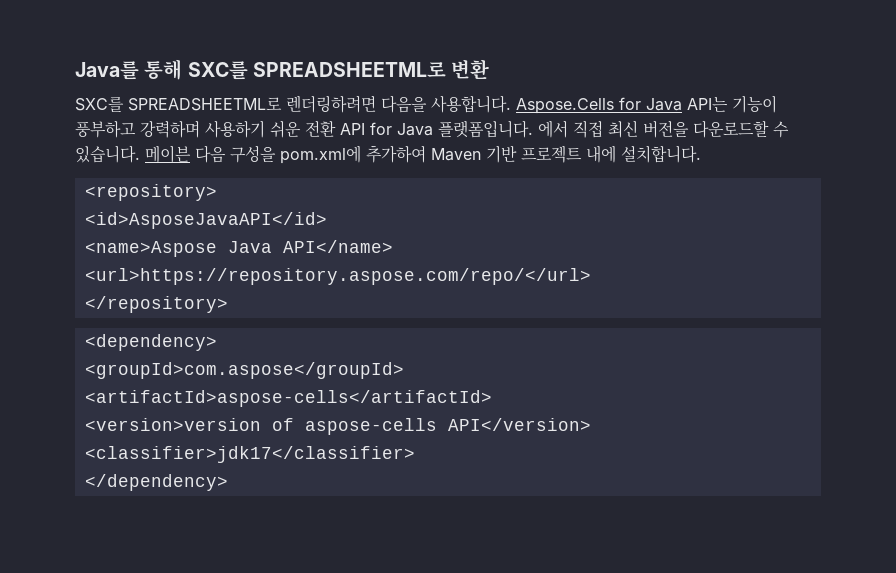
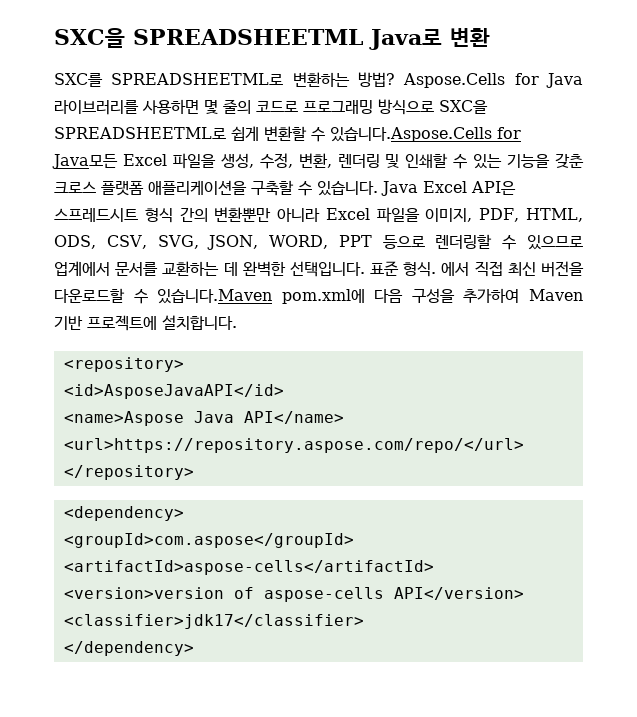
- Java를 통해 SXC를 SPREADSHEETML로 변환
+ SXC을 SPREADSHEETML Java로 변환
- SXC를 SPREADSHEETML로 렌더링하려면 다음을 사용합니다. Aspose.Cells for Java API는 기능이 풍부하고 강력하며 사용하기 쉬운 전환 API for Java 플랫폼입니다.
+ SXC를 SPREADSHEETML로 변환하는 방법? Aspose.Cells for Java 라이브러리를 사용하면 몇 줄의 코드로 프로그래밍 방식으로 SXC을 SPREADSHEETML로 쉽게 변환할 수 있습니다.Aspose.Cells for Java모든 Excel 파일을 생성, 수정, 변환, 렌더링 및 인쇄할 수 있는 기능을 갖춘 크로스 플랫폼 애플리케이션을 구축할 수 있습니다. Java Excel API은 스프레드시트 형식 간의 변환뿐만 아니라 Excel 파일을 이미지, PDF, HTML, ODS, CSV, SVG, JSON, WORD, PPT 등으로 렌더링할 수 있으므로 업계에서 문서를 교환하는 데 완벽한 선택입니다. 표준 형식.
- 에서 직접 최신 버전을 다운로드할 수 있습니다. 메이븐 다음 구성을 pom.xml에 추가하여 Maven 기반 프로젝트 내에 설치합니다.
+ 에서 직접 최신 버전을 다운로드할 수 있습니다.Maven pom.xml에 다음 구성을 추가하여 Maven 기반 프로젝트에 설치합니다.

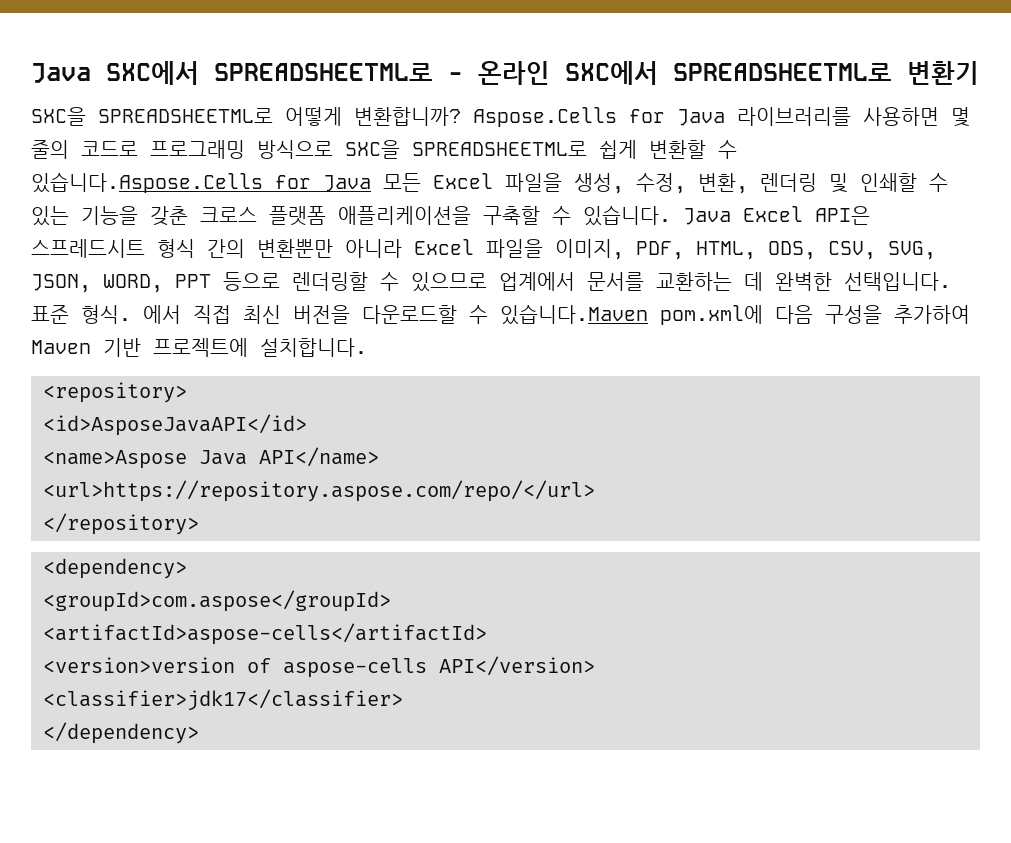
- SXC을 SPREADSHEETML Java로 변환
- SXC를 SPREADSHEETML로 변환하는 방법?
+ Java SXC에서 SPREADSHEETML로 - 온라인 SXC에서 SPREADSHEETML로 변환기
+ SXC을 SPREADSHEETML로 어떻게 변환합니까?
- Aspose.Cells for Java 라이브러리를 사용하면 몇 줄의 코드로 프로그래밍 방식으로 SXC을 SPREADSHEETML로 쉽게 변환할 수 있습니다.Aspose.Cells for Java모든 Excel 파일을 생성, 수정, 변환, 렌더링 및 인쇄할 수 있는 기능을 갖춘 크로스 플랫폼 애플리케이션을 구축할 수 있습니다.
+ Aspose.Cells for Java 라이브러리를 사용하면 몇 줄의 코드로 프로그래밍 방식으로 SXC을 SPREADSHEETML로 쉽게 변환할 수 있습니다.Aspose.Cells for Java 모든 Excel 파일을 생성, 수정, 변환, 렌더링 및 인쇄할 수 있는 기능을 갖춘 크로스 플랫폼 애플리케이션을 구축할 수 있습니다.

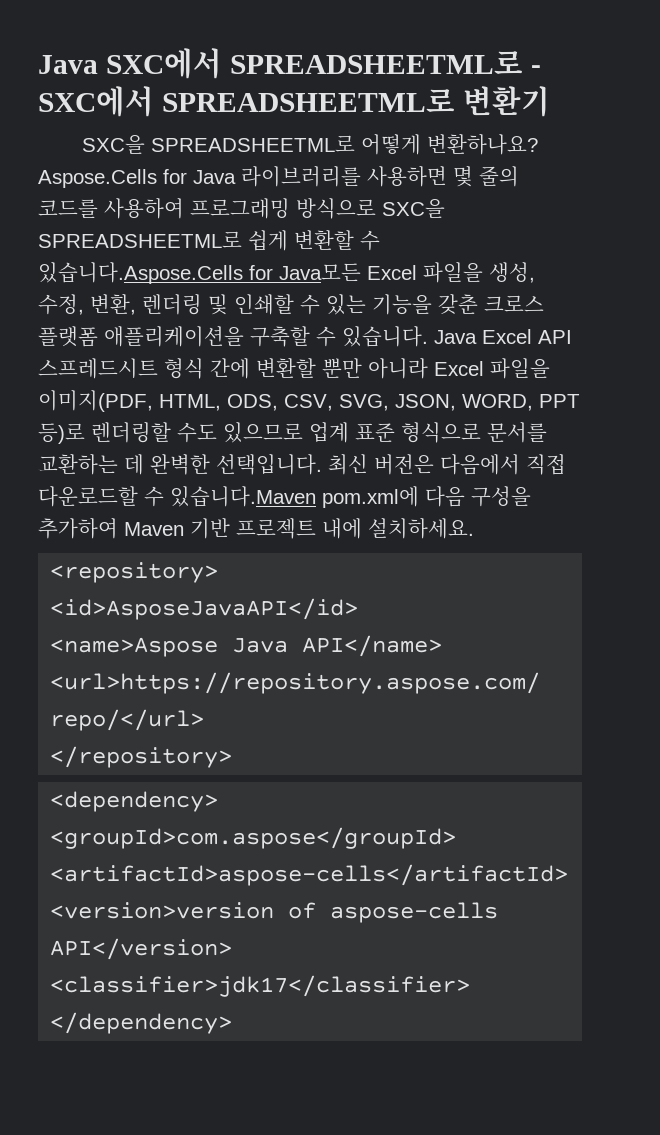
- Java SXC에서 SPREADSHEETML로 - 온라인 SXC에서 SPREADSHEETML로 변환기
+ Java SXC에서 SPREADSHEETML로 - SXC에서 SPREADSHEETML로 변환기
- SXC을 SPREADSHEETML로 어떻게 변환합니까?
+ SXC을 SPREADSHEETML로 어떻게 변환하나요?
- Aspose.Cells for Java 라이브러리를 사용하면 몇 줄의 코드로 프로그래밍 방식으로 SXC을 SPREADSHEETML로 쉽게 변환할 수 있습니다.Aspose.Cells for Java 모든 Excel 파일을 생성, 수정, 변환, 렌더링 및 인쇄할 수 있는 기능을 갖춘 크로스 플랫폼 애플리케이션을 구축할 수 있습니다.
+ Aspose.Cells for Java 라이브러리를 사용하면 몇 줄의 코드를 사용하여 프로그래밍 방식으로 SXC을 SPREADSHEETML로 쉽게 변환할 수 있습니다.Aspose.Cells for Java모든 Excel 파일을 생성, 수정, 변환, 렌더링 및 인쇄할 수 있는 기능을 갖춘 크로스 플랫폼 애플리케이션을 구축할 수 있습니다.
- Java Excel API은 스프레드시트 형식 간의 변환뿐만 아니라 Excel 파일을 이미지, PDF, HTML, ODS, CSV, SVG, JSON, WORD, PPT 등으로 렌더링할 수 있으므로 업계에서 문서를 교환하는 데 완벽한 선택입니다.
+ Java Excel API 스프레드시트 형식 간에 변환할 뿐만 아니라 Excel 파일을 이미지(PDF, HTML, ODS, CSV, SVG, JSON, WORD, PPT 등)로 렌더링할 수도 있으므로 업계 표준 형식으로 문서를 교환하는 데 완벽한 선택입니다.
- 표준 형식. 에서 직접 최신 버전을 다운로드할 수 있습니다.Maven pom.xml에 다음 구성을 추가하여 Maven 기반 프로젝트에 설치합니다.
+ 최신 버전은 다음에서 직접 다운로드할 수 있습니다.Maven pom.xml에 다음 구성을 추가하여 Maven 기반 프로젝트 내에 설치하세요.

